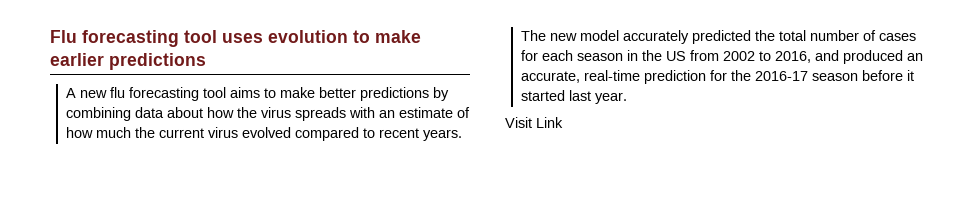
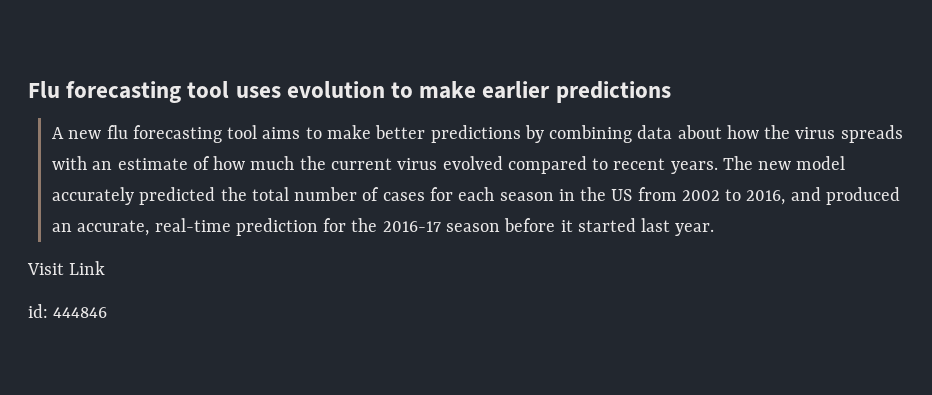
+ id: 444846

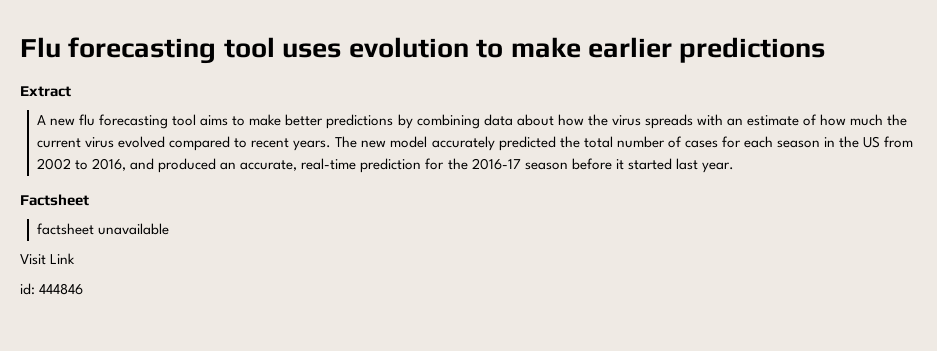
+ Extract
+ Factsheet
+ factsheet unavailable

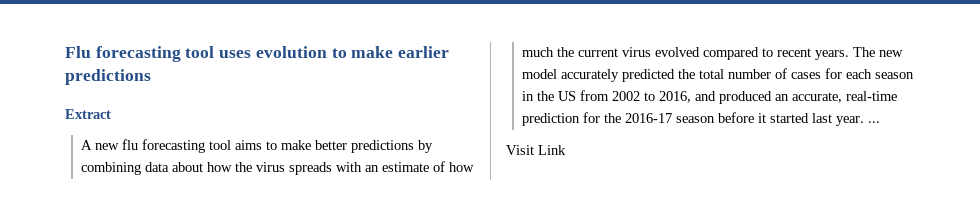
- The new model accurately predicted the total number of cases for each season in the US from 2002 to 2016, and produced an accurate, real-time prediction for the 2016-17 season before it started last year.
- Factsheet
- factsheet unavailable
+ The new model accurately predicted the total number of cases for each season in the US from 2002 to 2016, and produced an accurate, real-time prediction for the 2016-17 season before it started last year. ...
- id: 444846

